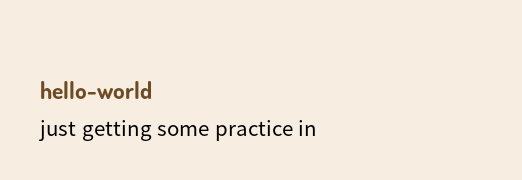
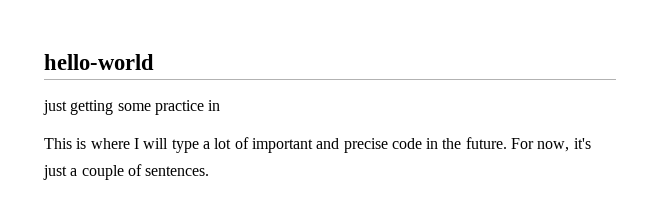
+ This is where I will type a lot of important and precise code in the future. For now, it's just a couple of sentences.

